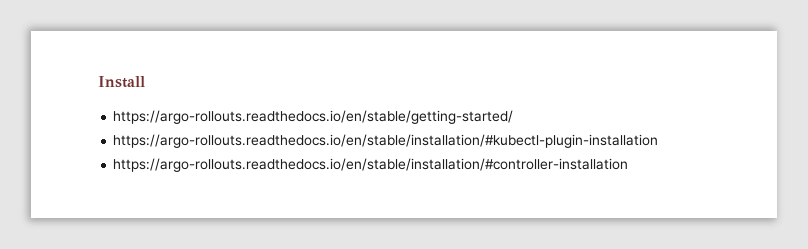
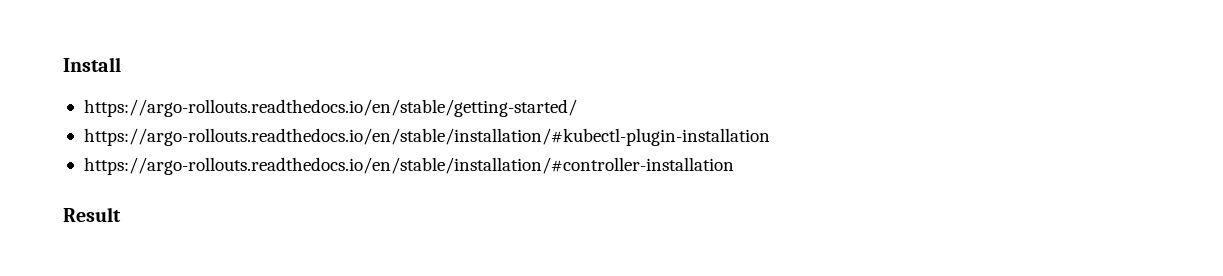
+ Result

